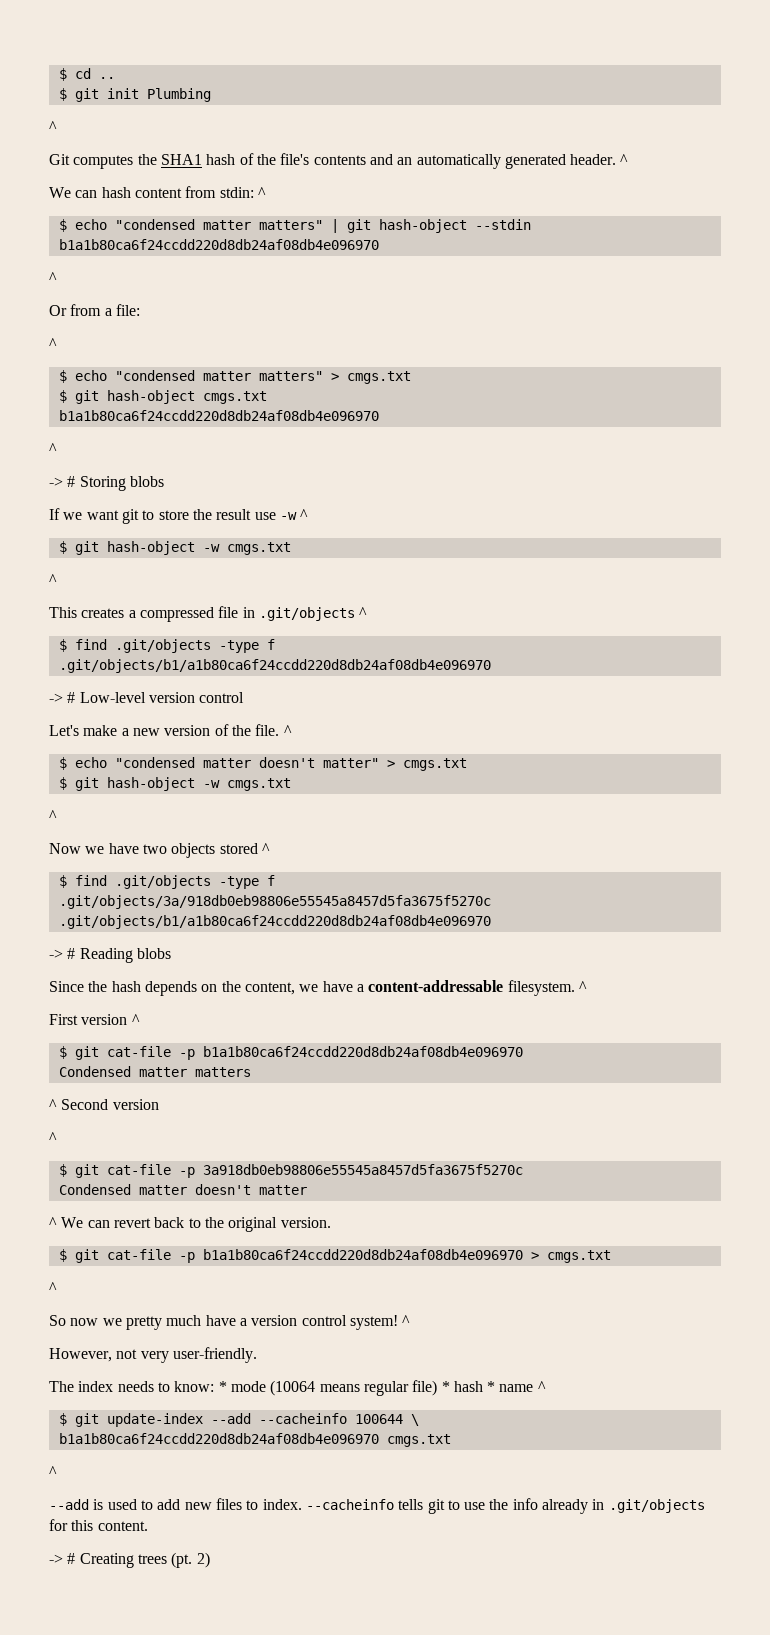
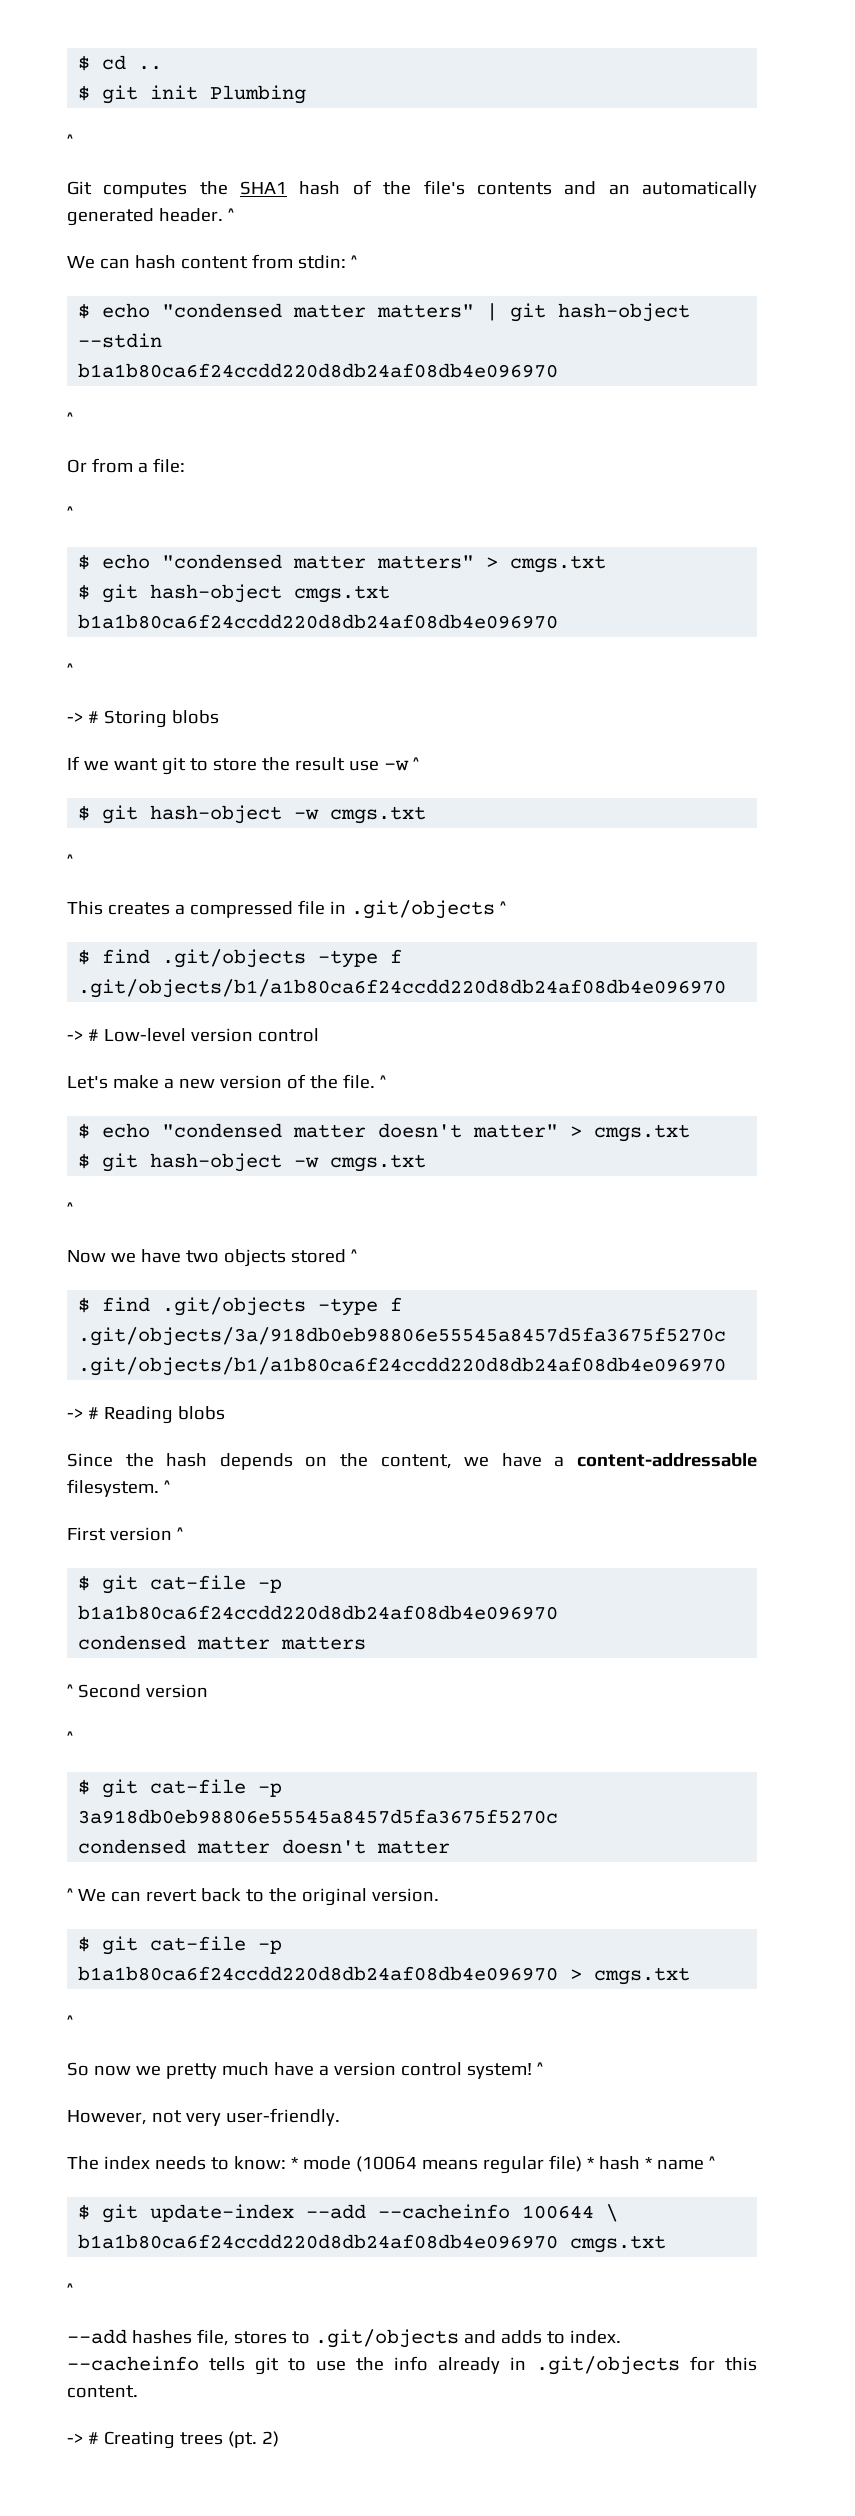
- Condensed matter matters
+ condensed matter matters
- Condensed matter doesn't matter
+ condensed matter doesn't matter
- --add is used to add new files to index.
+ --add hashes file, stores to .git/objects and adds to index.

